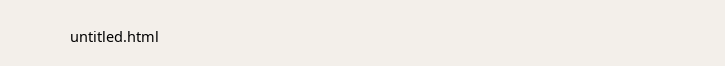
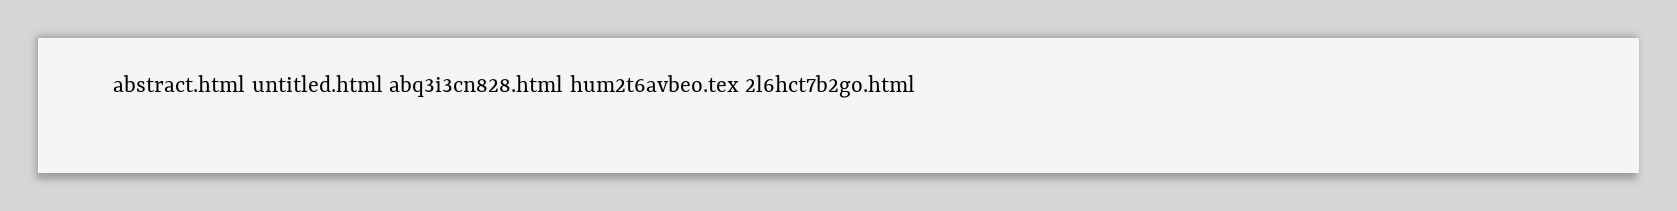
- untitled.html
+ abstract.html untitled.html abq3i3cn828.html hum2t6avbeo.tex 2l6hct7b2go.html

